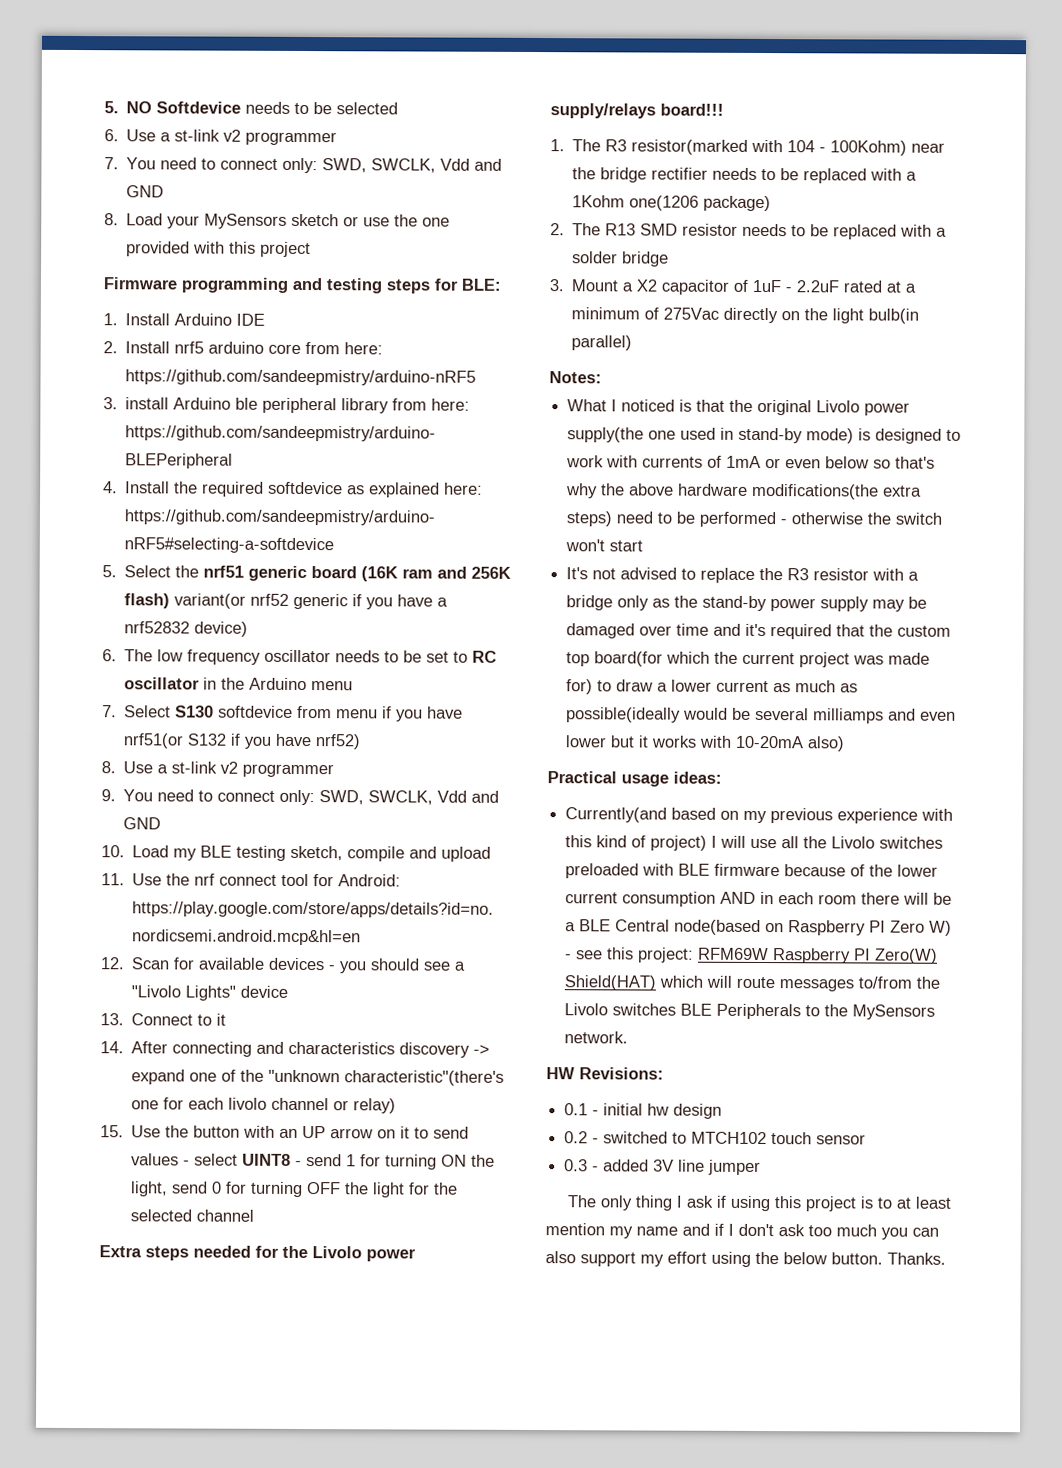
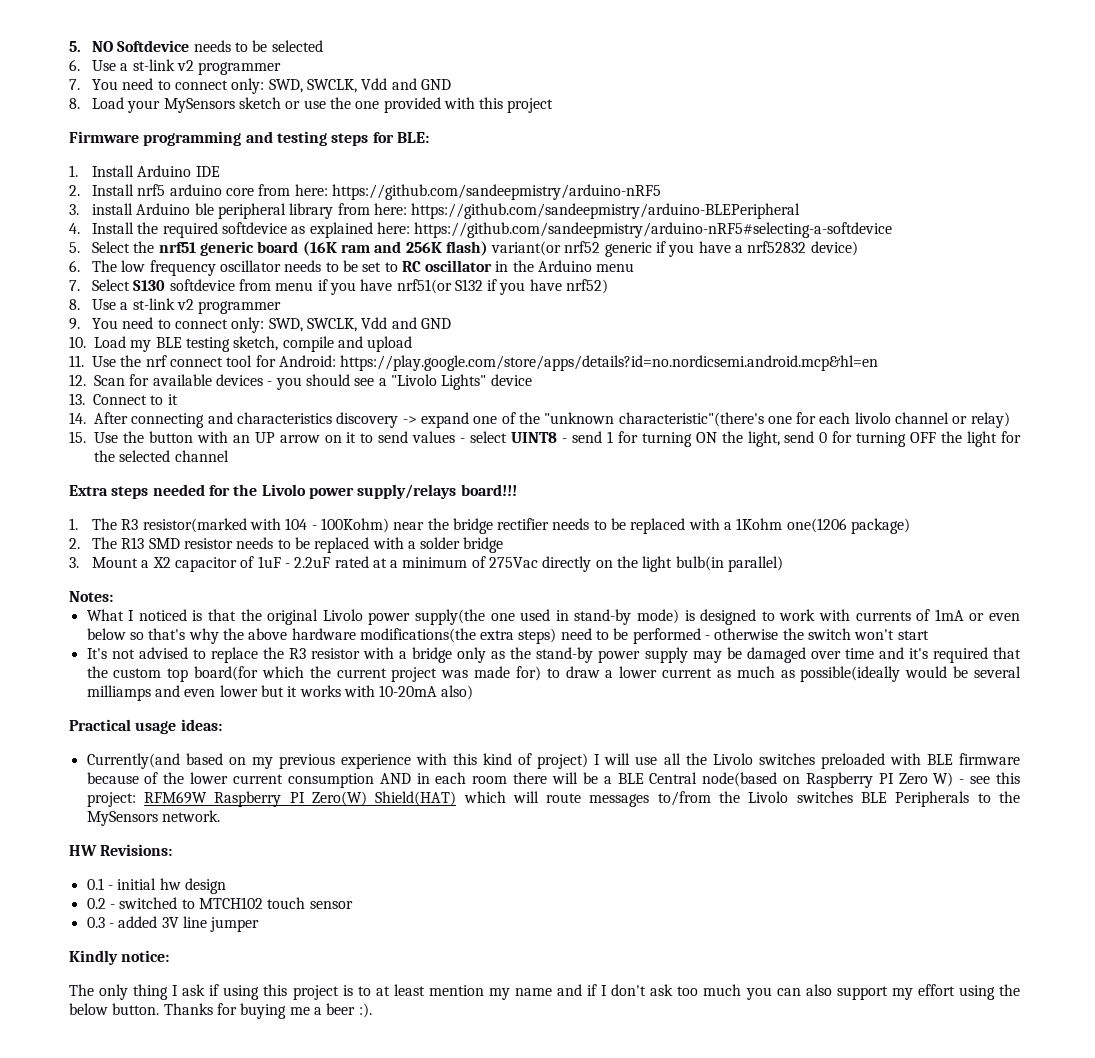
+ Kindly notice:
- Thanks.
+ Thanks for buying me a beer :).

